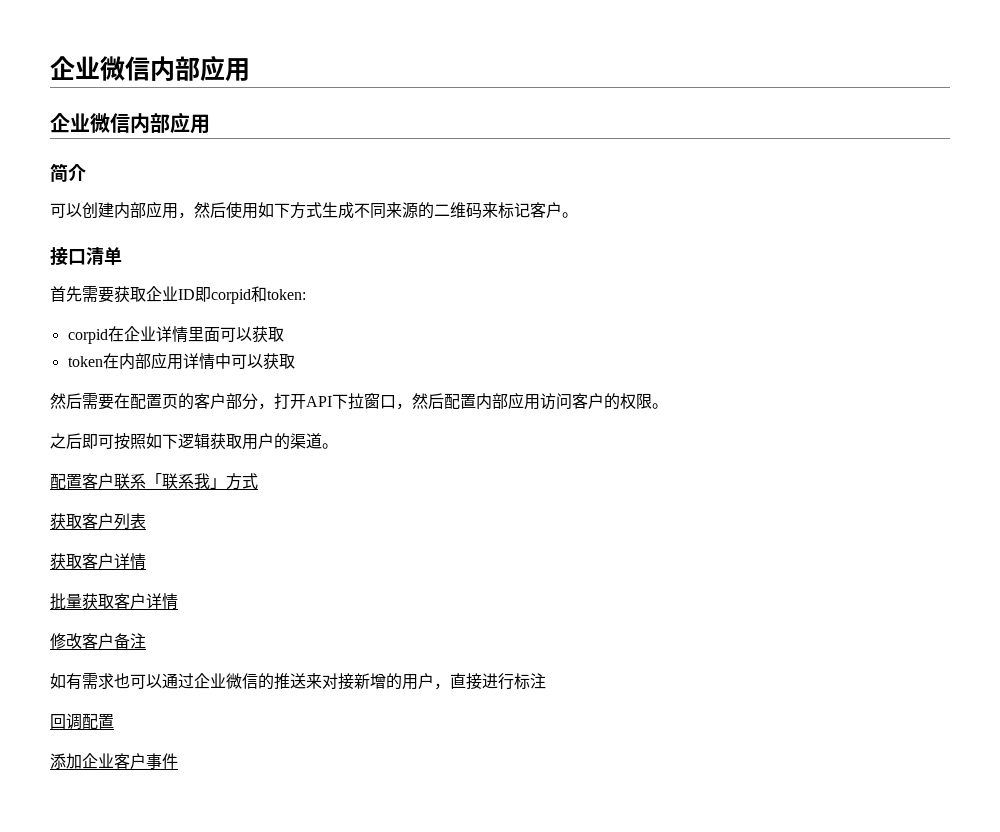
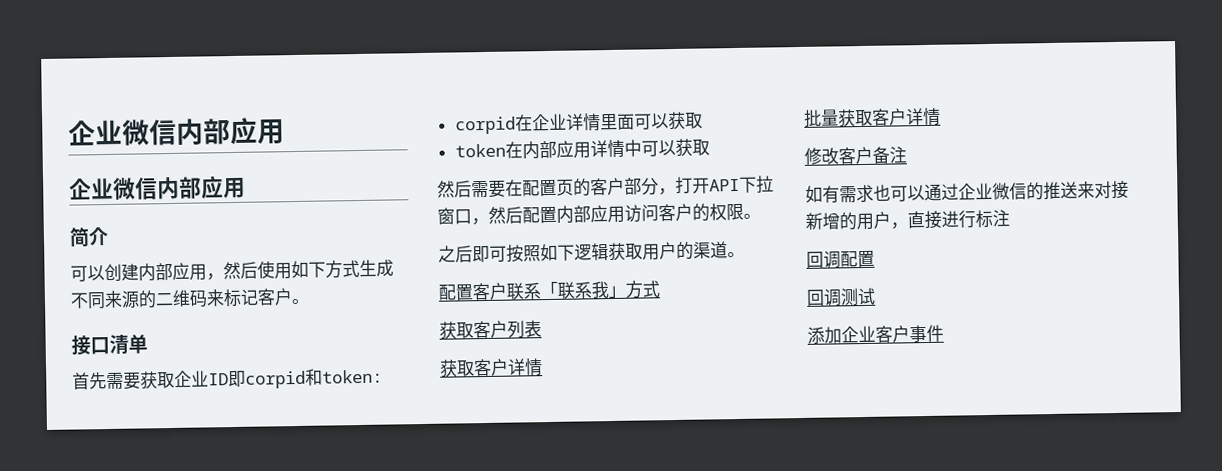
+ 回调测试

